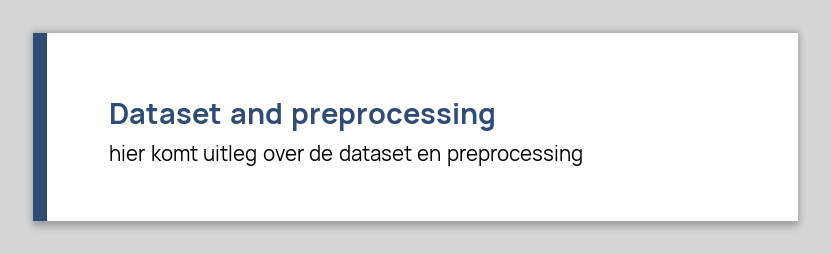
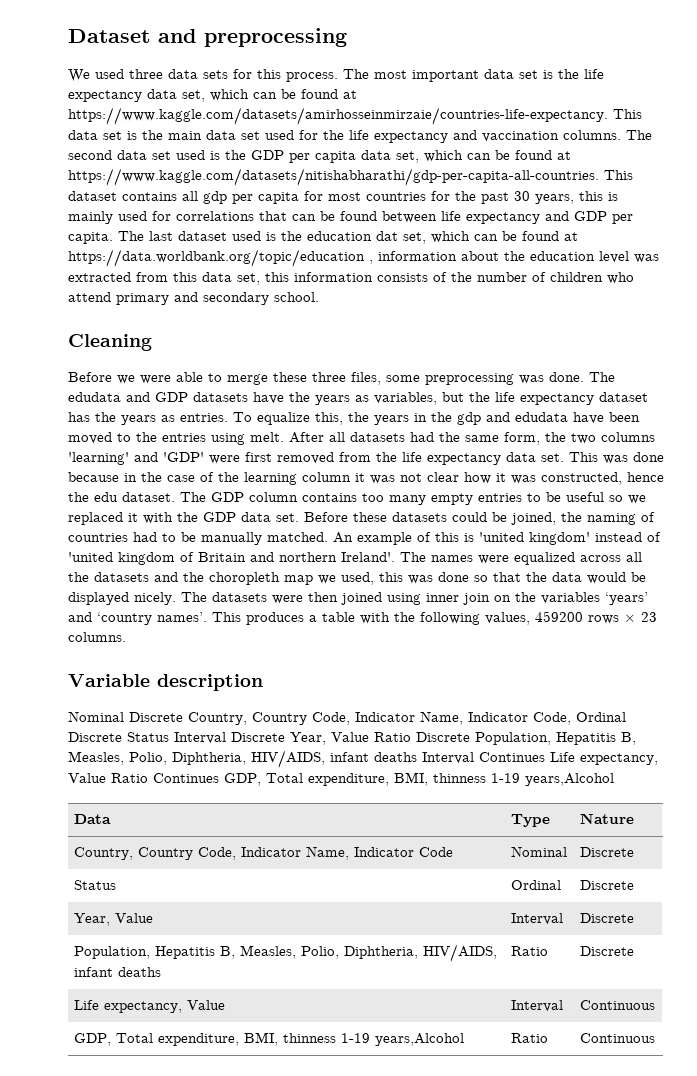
- hier komt uitleg over de dataset en preprocessing
+ We used three data sets for this process. The most important data set is the life expectancy data set, which can be found at https://www.kaggle.com/datasets/amirhosseinmirzaie/countries-life-expectancy. This data set is the main data set used for the life expectancy and vaccination columns. The second data set used is the GDP per capita data set, which can be found at https://www.kaggle.com/datasets/nitishabharathi/gdp-per-capita-all-countries. This dataset contains all gdp per capita for most countries for the past 30 years, this is mainly used for correlations that can be found between life expectancy and GDP per capita. The last dataset used is the education dat set, which can be found at https://data.worldbank.org/topic/education , information about the education level was extracted from this data set, this information consists of the number of children who attend primary and secondary school.
+ Cleaning
+ Before we were able to merge these three files, some preprocessing was done. The edudata and GDP datasets have the years as variables, but the life expectancy dataset has the years as entries. To equalize this, the years in the gdp and edudata have been moved to the entries using melt. After all datasets had the same form, the two columns 'learning' and 'GDP' were first removed from the life expectancy data set. This was done because in the case of the learning column it was not clear how it was constructed, hence the edu dataset. The GDP column contains too many empty entries to be useful so we replaced it with the GDP data set. Before these datasets could be joined, the naming of countries had to be manually matched. An example of this is 'united kingdom' instead of 'united kingdom of Britain and northern Ireland'. The names were equalized across all the datasets and the choropleth map we used, this was done so that the data would be displayed nicely. The datasets were then joined using inner join on the variables ‘years’ and ‘country names’. This produces a table with the following values, 459200 rows × 23 columns.
+ Variable description
+ Nominal Discrete Country, Country Code, Indicator Name, Indicator Code, Ordinal Discrete Status Interval Discrete Year, Value Ratio Discrete Population, Hepatitis B, Measles, Polio, Diphtheria, HIV/AIDS, infant deaths Interval Continues Life expectancy, Value Ratio Continues GDP, Total expenditure, BMI, thinness 1-19 years,Alcohol
+ Data | Type | Nature
+ Country, Country Code, Indicator Name, Indicator Code | Nominal | Discrete
+ Status | Ordinal | Discrete
+ Year, Value | Interval | Discrete
+ Population, Hepatitis B, Measles, Polio, Diphtheria, HIV/AIDS, infant deaths | Ratio | Discrete
+ Life expectancy, Value | Interval | Continuous
+ GDP, Total expenditure, BMI, thinness 1-19 years,Alcohol | Ratio | Continuous

